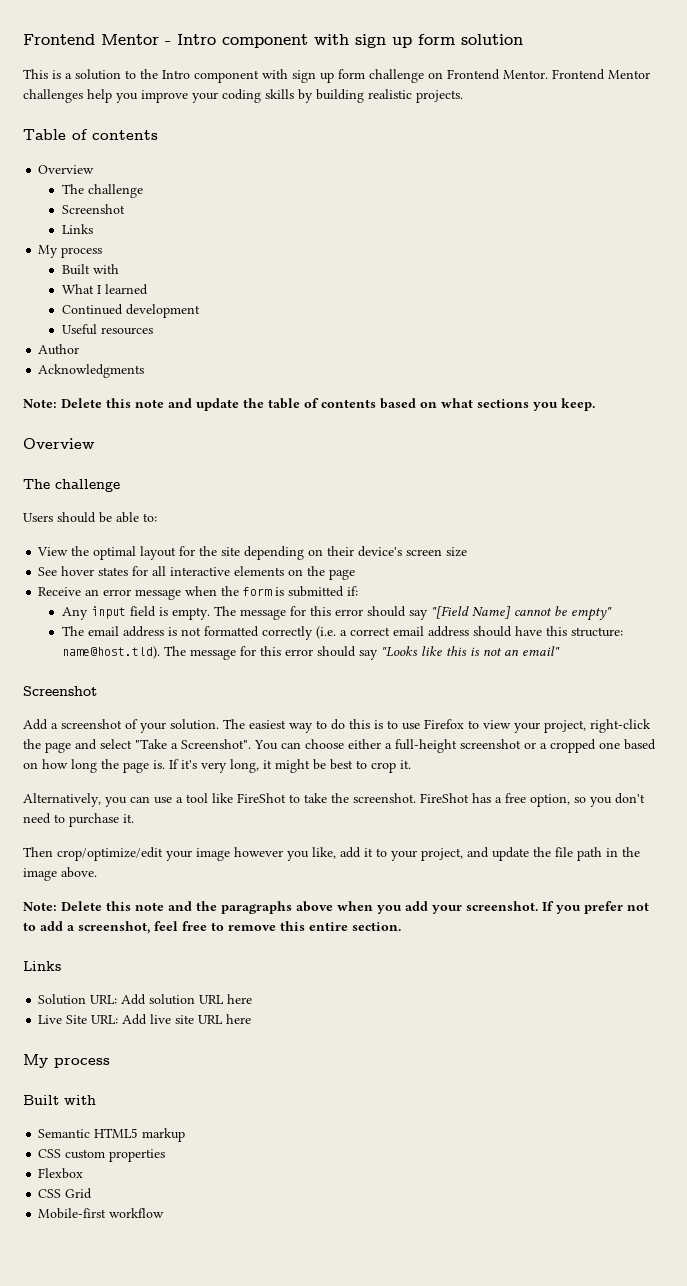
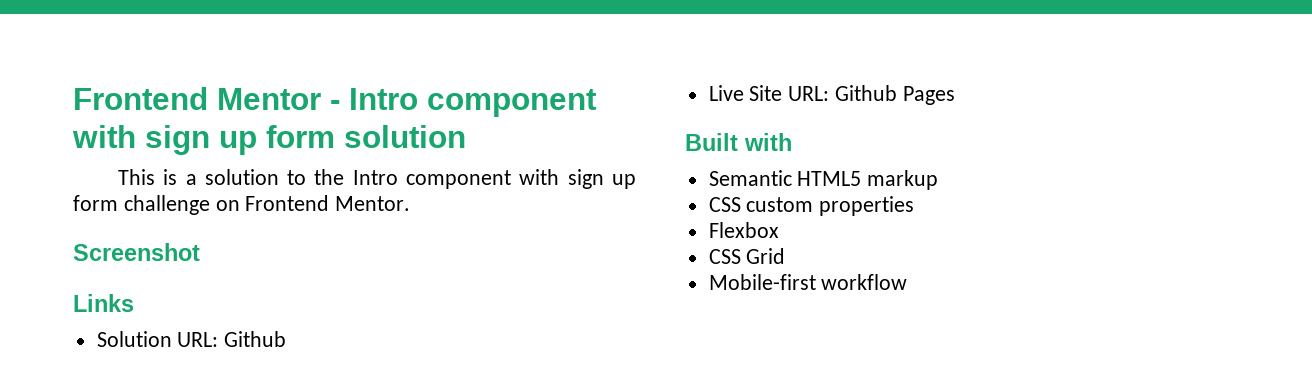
- This is a solution to the Intro component with sign up form challenge on Frontend Mentor. Frontend Mentor challenges help you improve your coding skills by building realistic projects.
- Table of contents
- Overview
- The challenge
+ This is a solution to the Intro component with sign up form challenge on Frontend Mentor.
  Screenshot
  Links
- My process
- Built with
- What I learned
- Continued development
- Useful resources
- Author
- Acknowledgments
- Note: Delete this note and update the table of contents based on what sections you keep.
- Overview
- The challenge
- Users should be able to:
- View the optimal layout for the site depending on their device's screen size
- See hover states for all interactive elements on the page
- Receive an error message when the form is submitted if:
- Any input field is empty. The message for this error should say "[Field Name] cannot be empty"
- The email address is not formatted correctly (i.e. a correct email address should have this structure: name@host.tld). The message for this error should say "Looks like this is not an email"
- Screenshot
- Add a screenshot of your solution. The easiest way to do this is to use Firefox to view your project, right-click the page and select "Take a Screenshot". You can choose either a full-height screenshot or a cropped one based on how long the page is. If it's very long, it might be best to crop it.
- Alternatively, you can use a tool like FireShot to take the screenshot. FireShot has a free option, so you don't need to purchase it.
- Then crop/optimize/edit your image however you like, add it to your project, and update the file path in the image above.
- Note: Delete this note and the paragraphs above when you add your screenshot. If you prefer not to add a screenshot, feel free to remove this entire section.
- Links
- Solution URL: Add solution URL here
- Live Site URL: Add live site URL here
- My process
+ Solution URL: Github
+ Live Site URL: Github Pages

